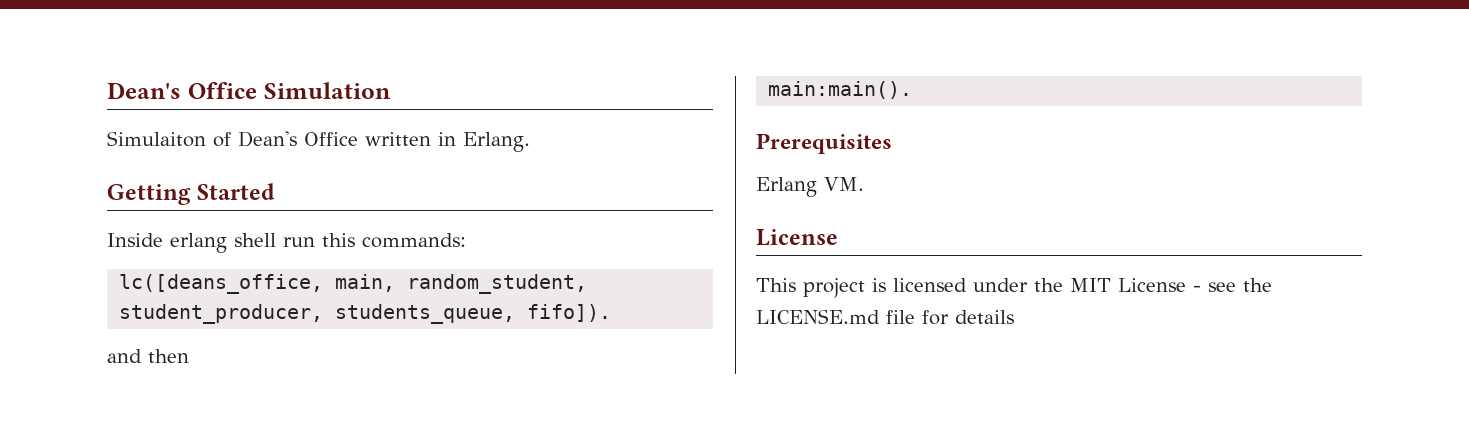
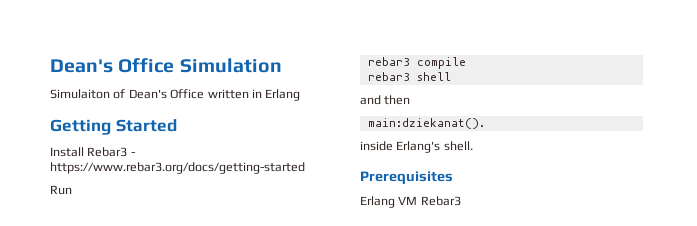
- Simulaiton of Dean's Office written in Erlang.
+ Simulaiton of Dean's Office written in Erlang
- Inside erlang shell run this commands:
- lc([deans_office, main, random_student, student_producer, students_queue, fifo]).
+ Install Rebar3 - https://www.rebar3.org/docs/getting-started
+ Run
+ rebar3 compile
+ rebar3 shell
  and then
- main:main().
+ main:dziekanat().
+ inside Erlang's shell.
  Prerequisites
- Erlang VM.
- License
- This project is licensed under the MIT License - see the LICENSE.md file for details
+ Erlang VM Rebar3

